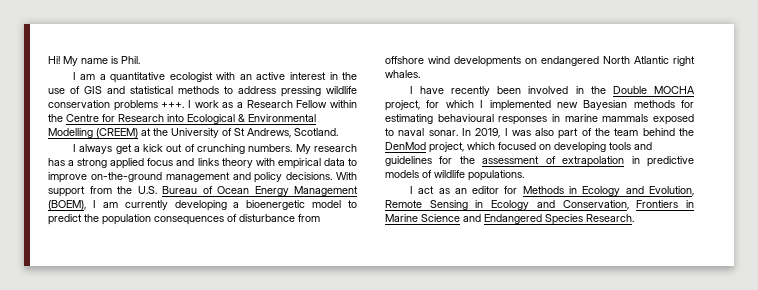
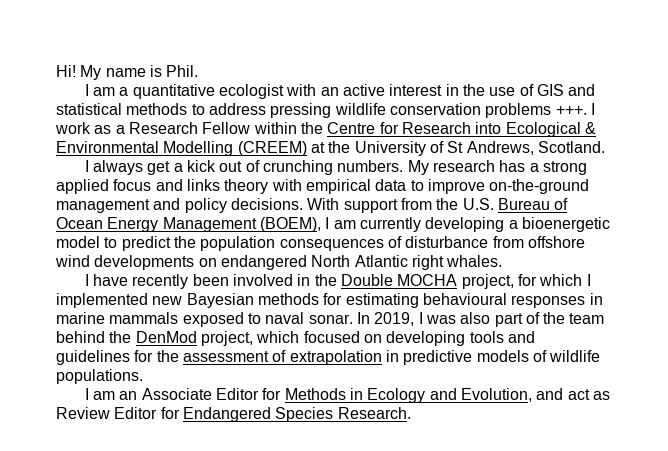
- I act as an editor for Methods in Ecology and Evolution, Remote Sensing in Ecology and Conservation, Frontiers in Marine Science and Endangered Species Research.
+ I am an Associate Editor for Methods in Ecology and Evolution, and act as Review Editor for Endangered Species Research.

